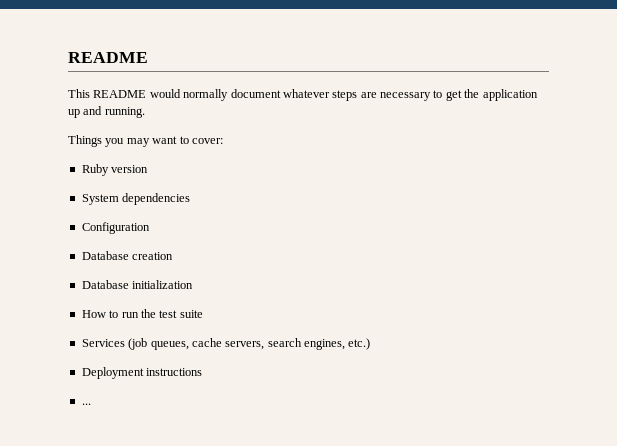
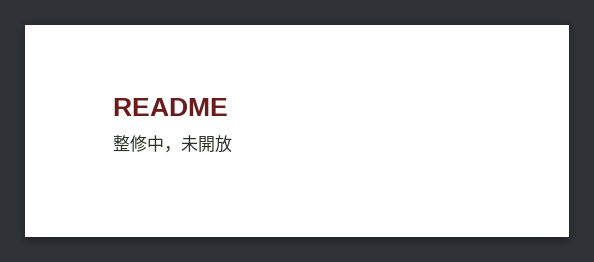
- This README would normally document whatever steps are necessary to get the application up and running.
- Things you may want to cover:
- Ruby version
- System dependencies
- Configuration
- Database creation
- Database initialization
- How to run the test suite
- Services (job queues, cache servers, search engines, etc.)
- Deployment instructions
- ...
+ 整修中，未開放

